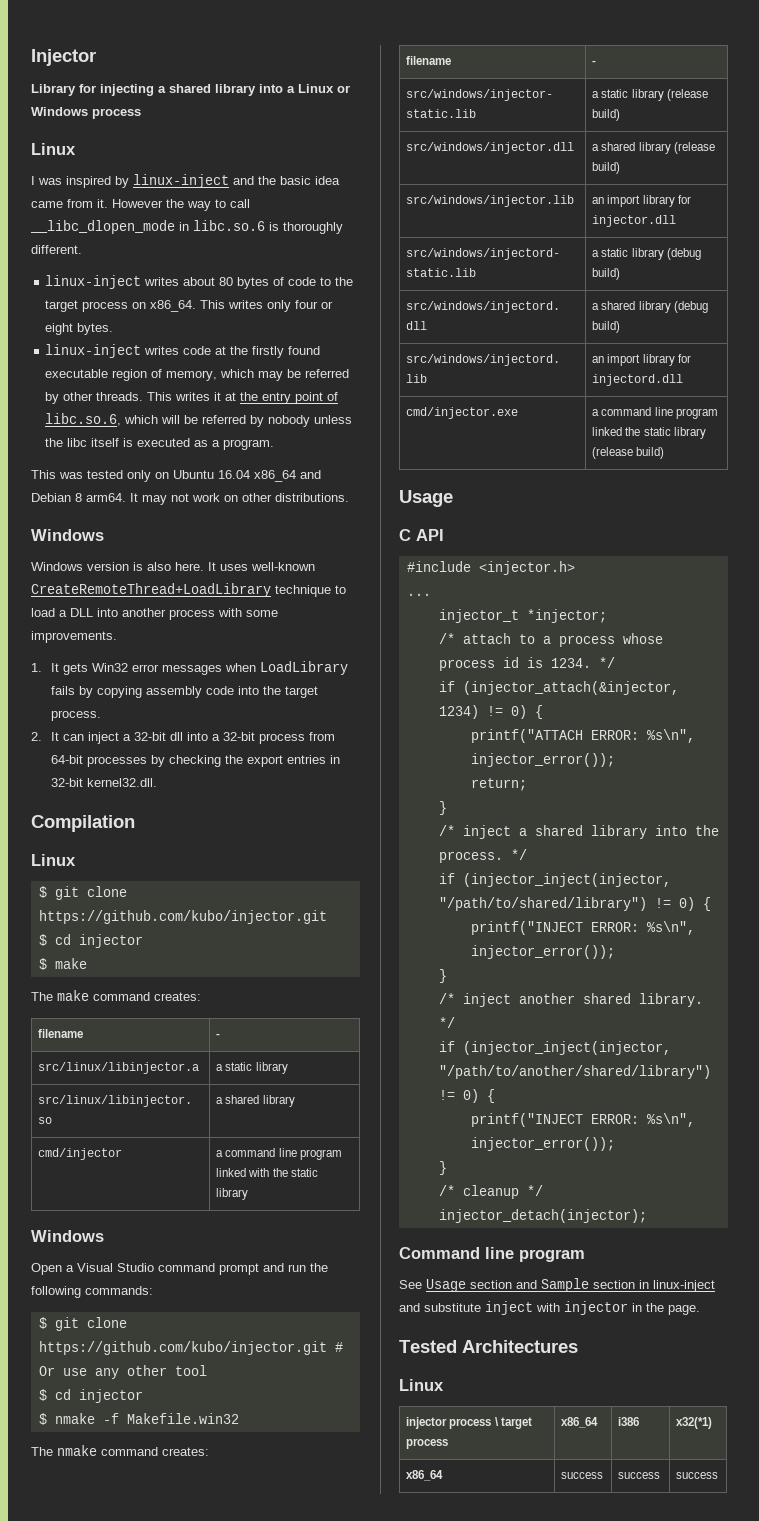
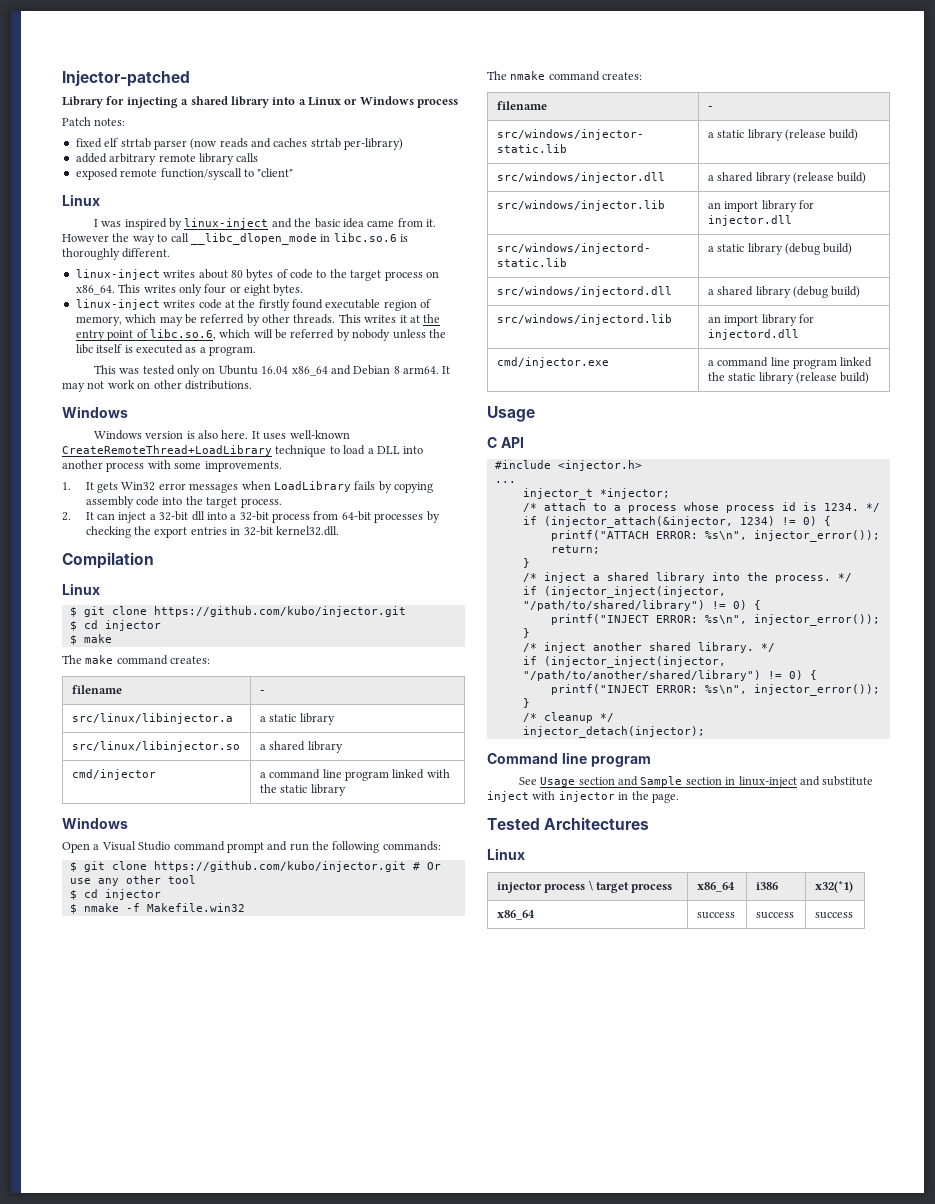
- Injector
+ Injector-patched
+ Patch notes:
+ fixed elf strtab parser (now reads and caches strtab per-library)
+ added arbitrary remote library calls
+ exposed remote function/syscall to "client"

